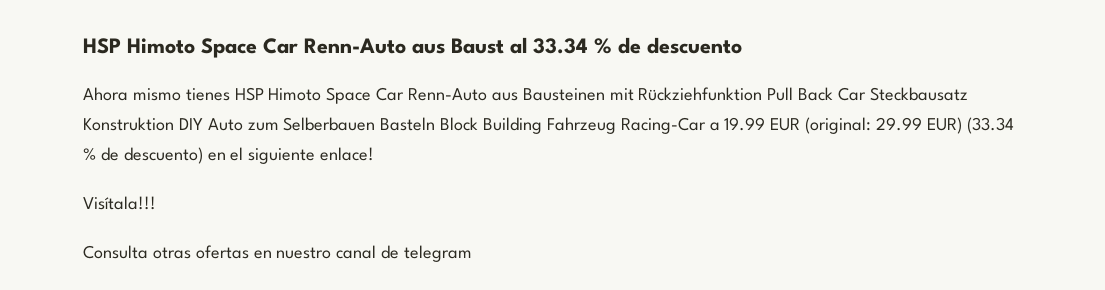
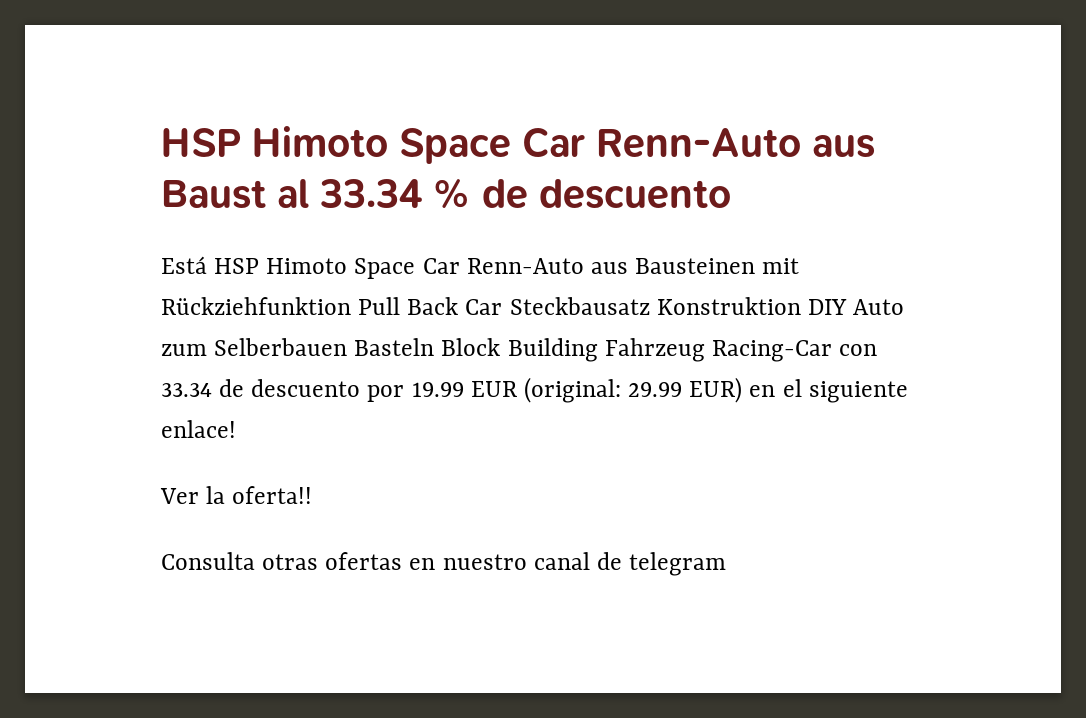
- Ahora mismo tienes HSP Himoto Space Car Renn-Auto aus Bausteinen mit Rückziehfunktion Pull Back Car Steckbausatz Konstruktion DIY Auto zum Selberbauen Basteln Block Building Fahrzeug Racing-Car a 19.99 EUR (original: 29.99 EUR) (33.34 % de descuento) en el siguiente enlace!
+ Está HSP Himoto Space Car Renn-Auto aus Bausteinen mit Rückziehfunktion Pull Back Car Steckbausatz Konstruktion DIY Auto zum Selberbauen Basteln Block Building Fahrzeug Racing-Car con 33.34 de descuento por 19.99 EUR (original: 29.99 EUR) en el siguiente enlace!
- Visítala!!!
+ Ver la oferta!!

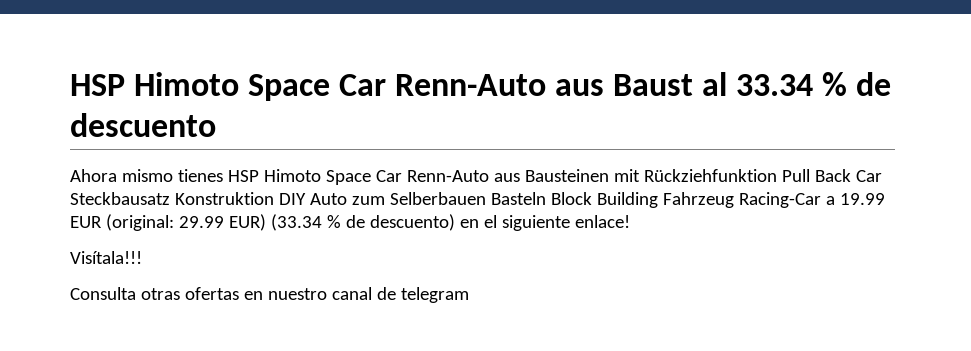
- Está HSP Himoto Space Car Renn-Auto aus Bausteinen mit Rückziehfunktion Pull Back Car Steckbausatz Konstruktion DIY Auto zum Selberbauen Basteln Block Building Fahrzeug Racing-Car con 33.34 de descuento por 19.99 EUR (original: 29.99 EUR) en el siguiente enlace!
+ Ahora mismo tienes HSP Himoto Space Car Renn-Auto aus Bausteinen mit Rückziehfunktion Pull Back Car Steckbausatz Konstruktion DIY Auto zum Selberbauen Basteln Block Building Fahrzeug Racing-Car a 19.99 EUR (original: 29.99 EUR) (33.34 % de descuento) en el siguiente enlace!
- Ver la oferta!!
+ Visítala!!!

